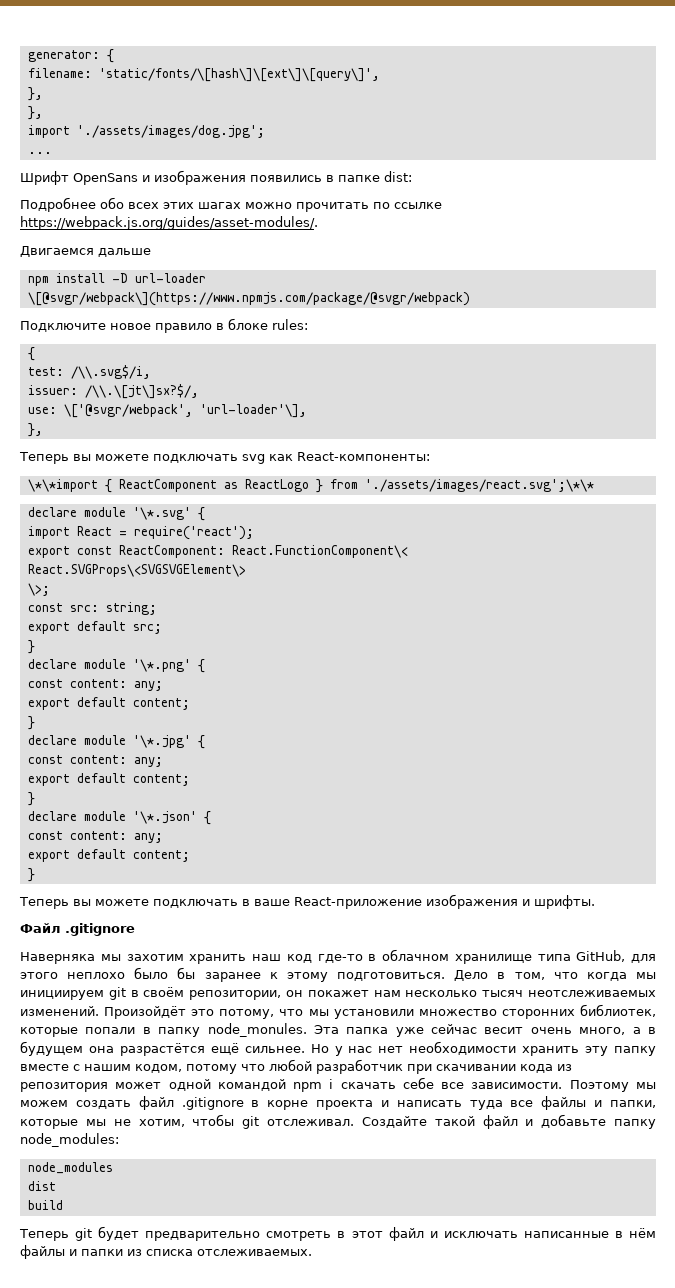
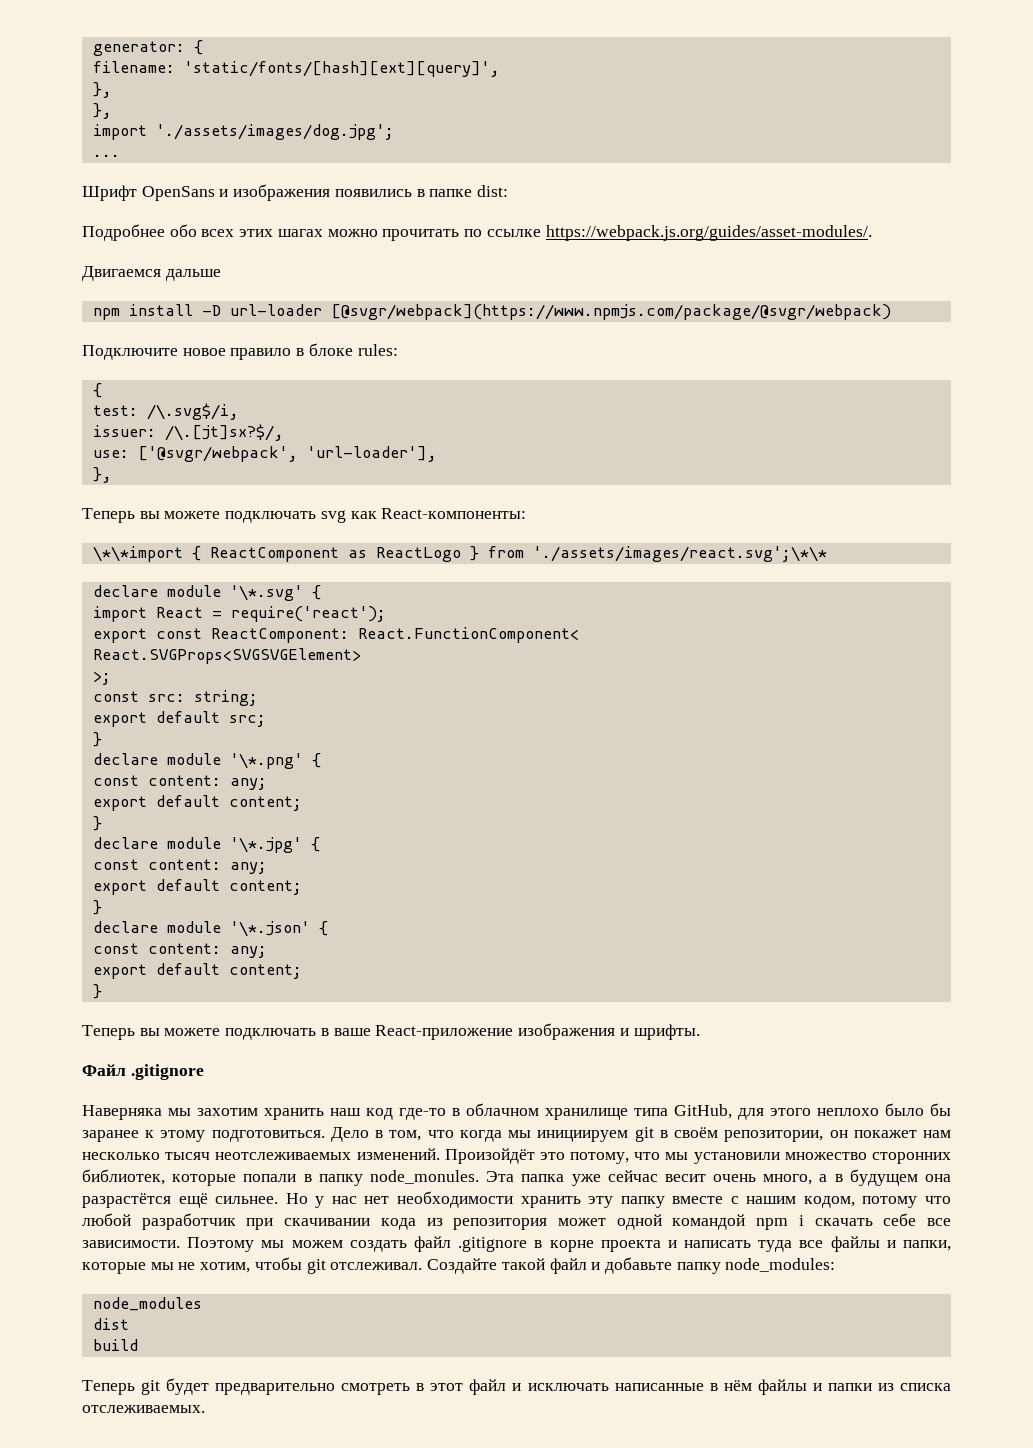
- filename: 'static/fonts/\[hash\]\[ext\]\[query\]',
+ filename: 'static/fonts/[hash][ext][query]',
- npm install -D url-loader \[@svgr/webpack\](https://www.npmjs.com/package/@svgr/webpack)
+ npm install -D url-loader [@svgr/webpack](https://www.npmjs.com/package/@svgr/webpack)
- test: /\\.svg$/i,
+ test: /\.svg$/i,
- issuer: /\\.\[jt\]sx?$/,
+ issuer: /\.[jt]sx?$/,
- use: \['@svgr/webpack', 'url-loader'\],
+ use: ['@svgr/webpack', 'url-loader'],
- export const ReactComponent: React.FunctionComponent\<
- React.SVGProps\<SVGSVGElement\>
- \>;
+ export const ReactComponent: React.FunctionComponent<
+ React.SVGProps<SVGSVGElement>
+ >;

